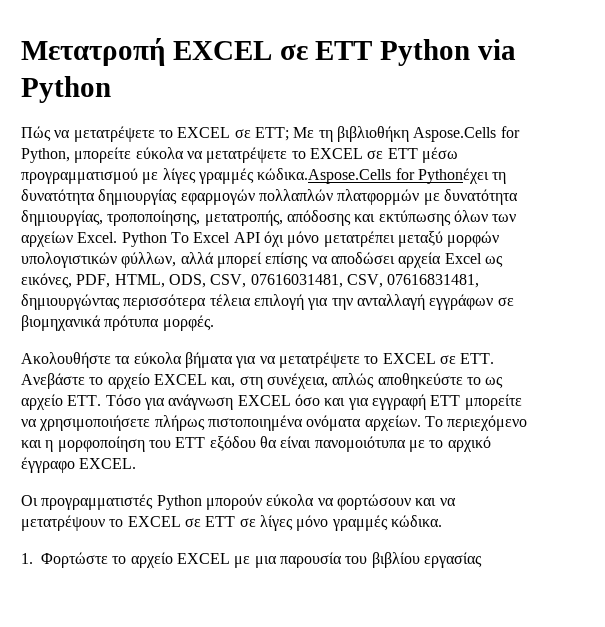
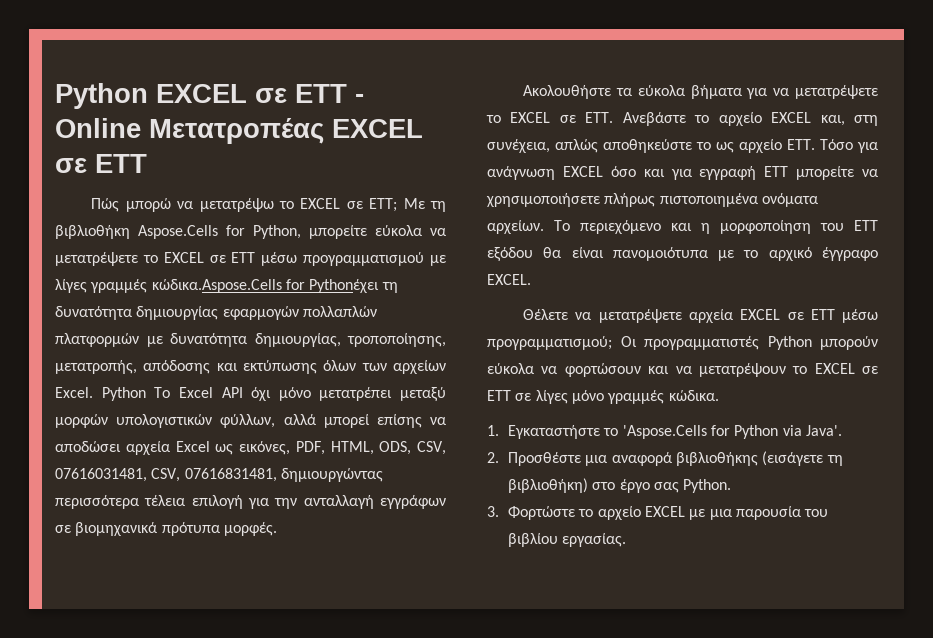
- Μετατροπή EXCEL σε ETT Python via Python
- Πώς να μετατρέψετε το EXCEL σε ETT; Με τη βιβλιοθήκη Aspose.Cells for Python, μπορείτε εύκολα να μετατρέψετε το EXCEL σε ETT μέσω προγραμματισμού με λίγες γραμμές κώδικα.Aspose.Cells for Pythonέχει τη δυνατότητα δημιουργίας εφαρμογών πολλαπλών πλατφορμών με δυνατότητα δημιουργίας, τροποποίησης, μετατροπής, απόδοσης και εκτύπωσης όλων των αρχείων Excel.
+ Python EXCEL σε ETT - Online Μετατροπέας EXCEL σε ETT
+ Πώς μπορώ να μετατρέψω το EXCEL σε ETT; Με τη βιβλιοθήκη Aspose.Cells for Python, μπορείτε εύκολα να μετατρέψετε το EXCEL σε ETT μέσω προγραμματισμού με λίγες γραμμές κώδικα.Aspose.Cells for Pythonέχει τη δυνατότητα δημιουργίας εφαρμογών πολλαπλών πλατφορμών με δυνατότητα δημιουργίας, τροποποίησης, μετατροπής, απόδοσης και εκτύπωσης όλων των αρχείων Excel.
- Οι προγραμματιστές Python μπορούν εύκολα να φορτώσουν και να μετατρέψουν το EXCEL σε ETT σε λίγες μόνο γραμμές κώδικα.
+ Θέλετε να μετατρέψετε αρχεία EXCEL σε ETT μέσω προγραμματισμού; Οι προγραμματιστές Python μπορούν εύκολα να φορτώσουν και να μετατρέψουν το EXCEL σε ETT σε λίγες μόνο γραμμές κώδικα.
- 1. Φορτώστε το αρχείο EXCEL με μια παρουσία του βιβλίου εργασίας
+ 1. Εγκαταστήστε το 'Aspose.Cells for Python via Java'.
+ 2. Προσθέστε μια αναφορά βιβλιοθήκης (εισάγετε τη βιβλιοθήκη) στο έργο σας Python.
+ 3. Φορτώστε το αρχείο EXCEL με μια παρουσία του βιβλίου εργασίας.

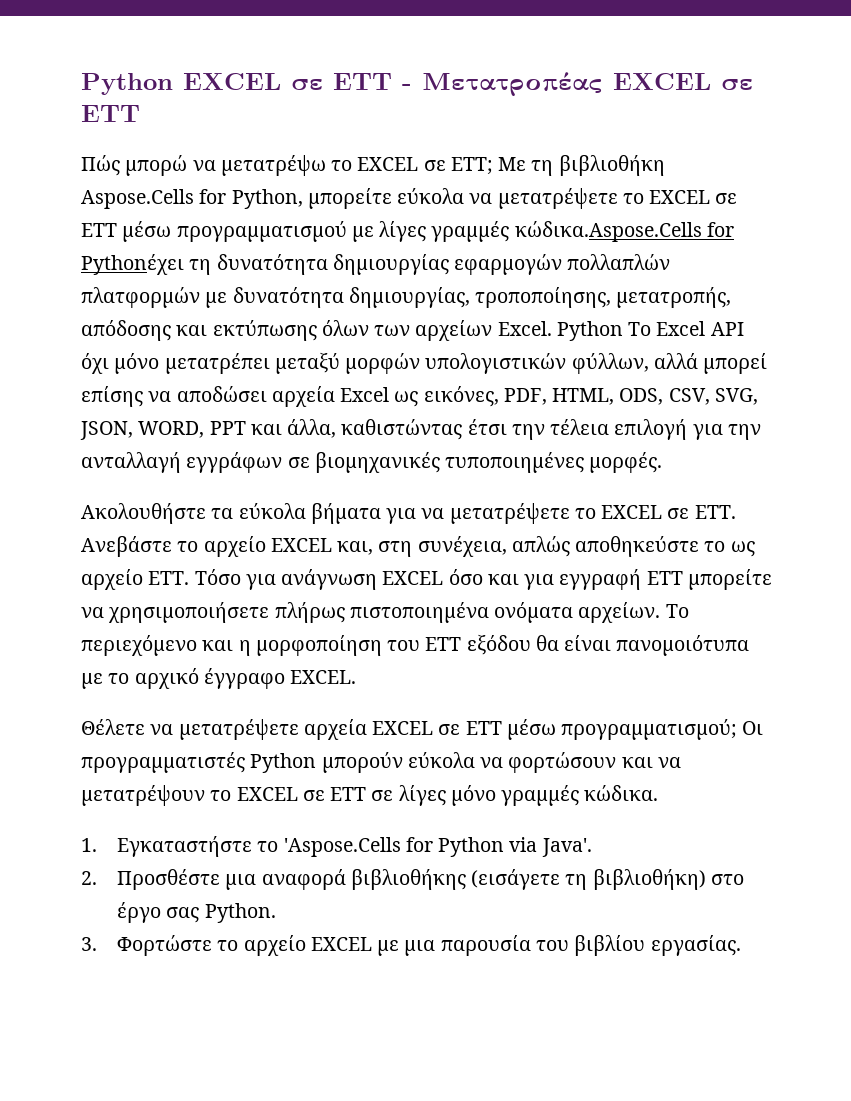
- Python EXCEL σε ETT - Online Μετατροπέας EXCEL σε ETT
+ Python EXCEL σε ETT - Μετατροπέας EXCEL σε ETT
- Python Το Excel API όχι μόνο μετατρέπει μεταξύ μορφών υπολογιστικών φύλλων, αλλά μπορεί επίσης να αποδώσει αρχεία Excel ως εικόνες, PDF, HTML, ODS, CSV, 07616031481, CSV, 07616831481, δημιουργώντας περισσότερα τέλεια επιλογή για την ανταλλαγή εγγράφων σε βιομηχανικά πρότυπα μορφές.
+ Python Το Excel API όχι μόνο μετατρέπει μεταξύ μορφών υπολογιστικών φύλλων, αλλά μπορεί επίσης να αποδώσει αρχεία Excel ως εικόνες, PDF, HTML, ODS, CSV, SVG, JSON, WORD, PPT και άλλα, καθιστώντας έτσι την τέλεια επιλογή για την ανταλλαγή εγγράφων σε βιομηχανικές τυποποιημένες μορφές.

